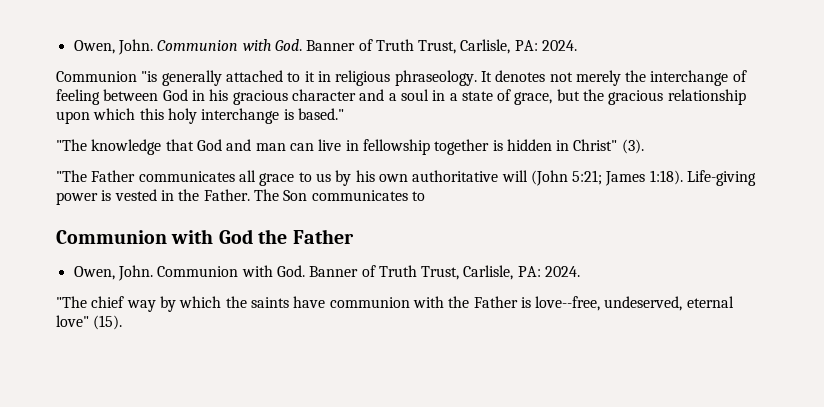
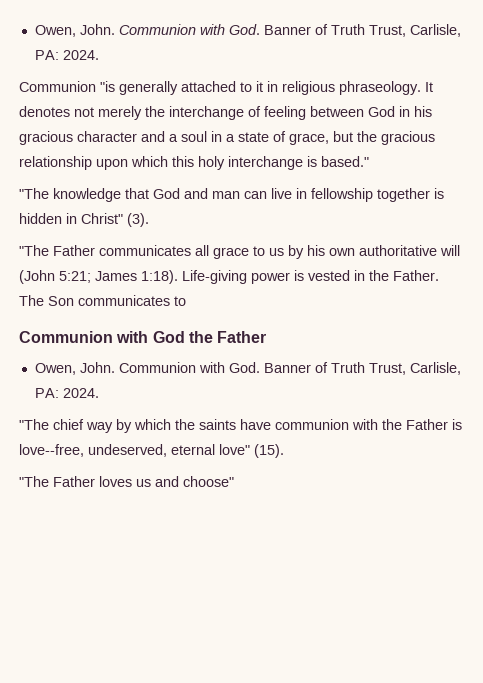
+ "The Father loves us and choose"

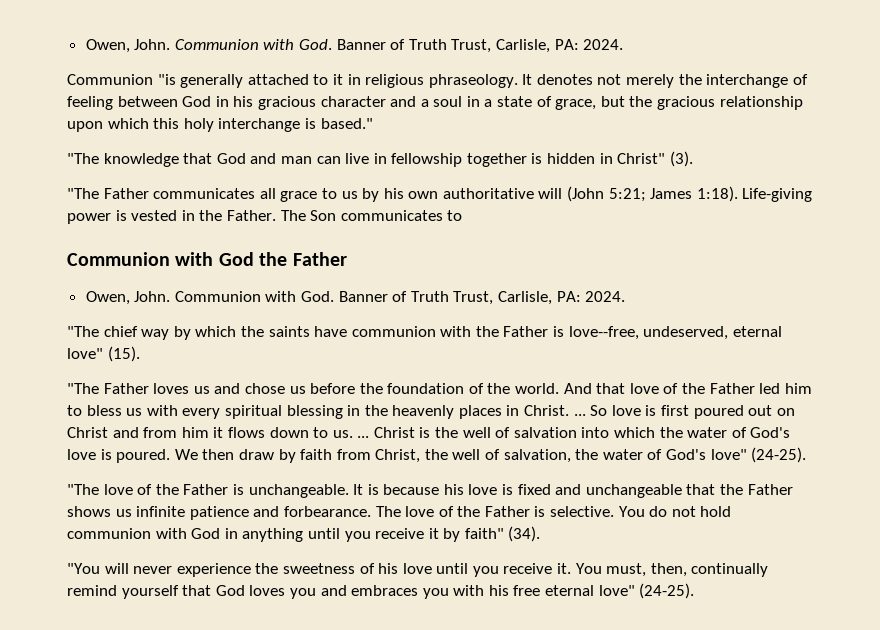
- "The Father loves us and choose"
+ "The Father loves us and chose us before the foundation of the world. And that love of the Father led him to bless us with every spiritual blessing in the heavenly places in Christ. ... So love is first poured out on Christ and from him it flows down to us. ... Christ is the well of salvation into which the water of God's love is poured. We then draw by faith from Christ, the well of salvation, the water of God's love" (24-25).
+ "The love of the Father is unchangeable. It is because his love is fixed and unchangeable that the Father shows us infinite patience and forbearance. The love of the Father is selective. You do not hold communion with God in anything until you receive it by faith" (34).
+ "You will never experience the sweetness of his love until you receive it. You must, then, continually remind yourself that God loves you and embraces you with his free eternal love" (24-25).

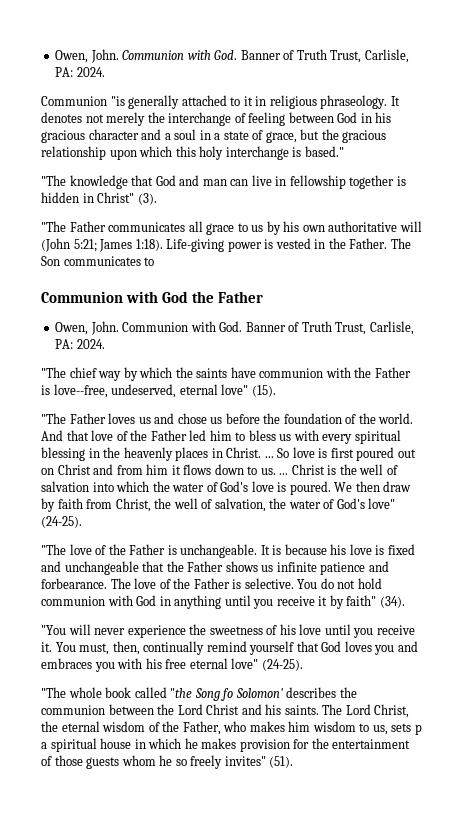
+ "The whole book called "the Song fo Solomon' describes the communion between the Lord Christ and his saints. The Lord Christ, the eternal wisdom of the Father, who makes him wisdom to us, sets p a spiritual house in which he makes provision for the entertainment of those guests whom he so freely invites" (51).

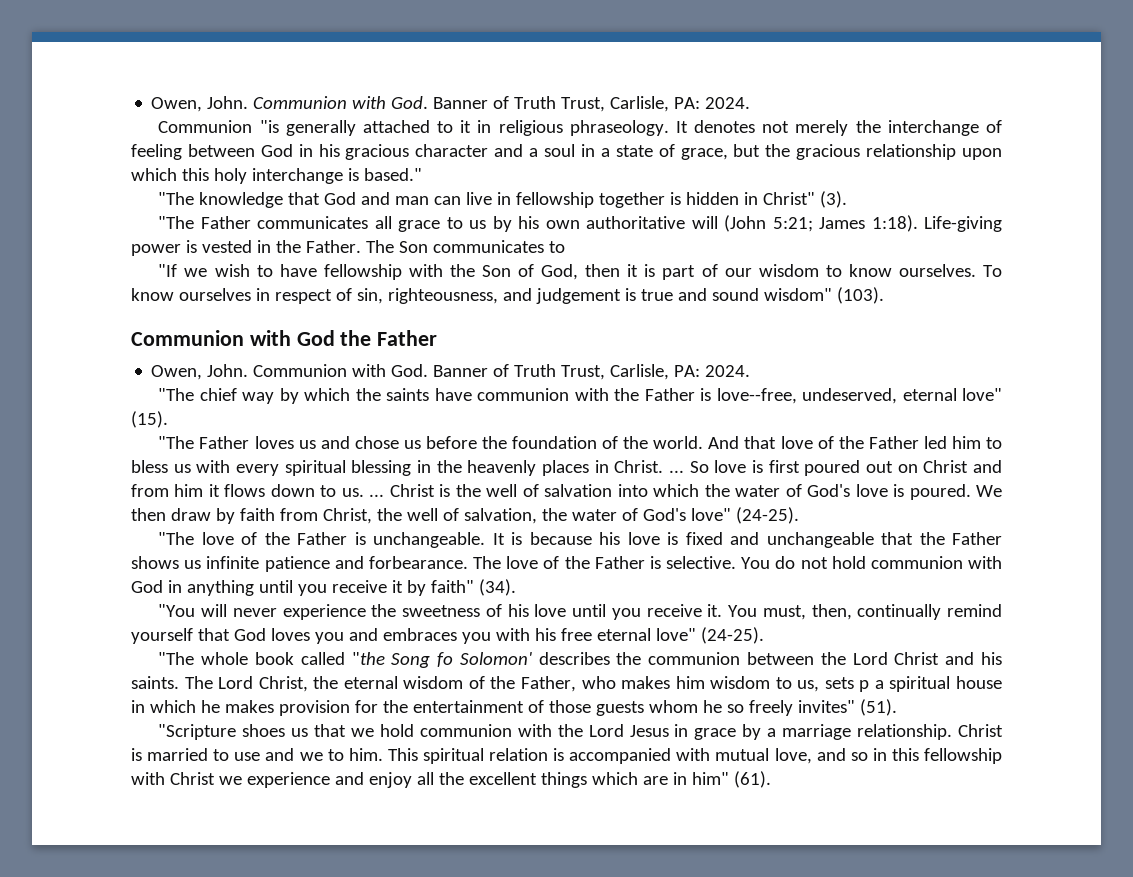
+ "If we wish to have fellowship with the Son of God, then it is part of our wisdom to know ourselves. To know ourselves in respect of sin, righteousness, and judgement is true and sound wisdom" (103).
+ "Scripture shoes us that we hold communion with the Lord Jesus in grace by a marriage relationship. Christ is married to use and we to him. This spiritual relation is accompanied with mutual love, and so in this fellowship with Christ we experience and enjoy all the excellent things which are in him" (61).

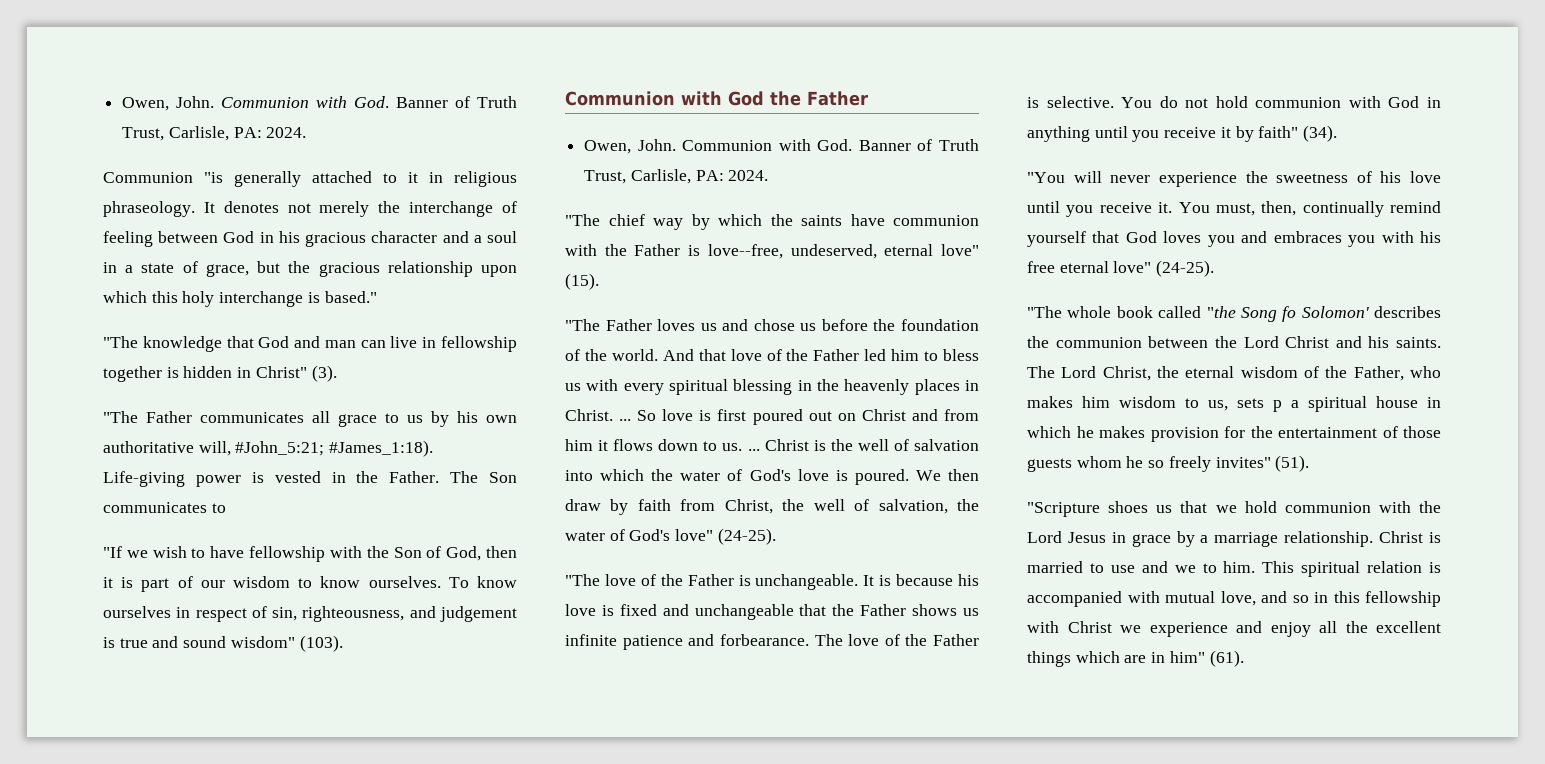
- "The Father communicates all grace to us by his own authoritative will (John 5:21; James 1:18).
+ "The Father communicates all grace to us by his own authoritative will, #John_5:21; #James_1:18).

